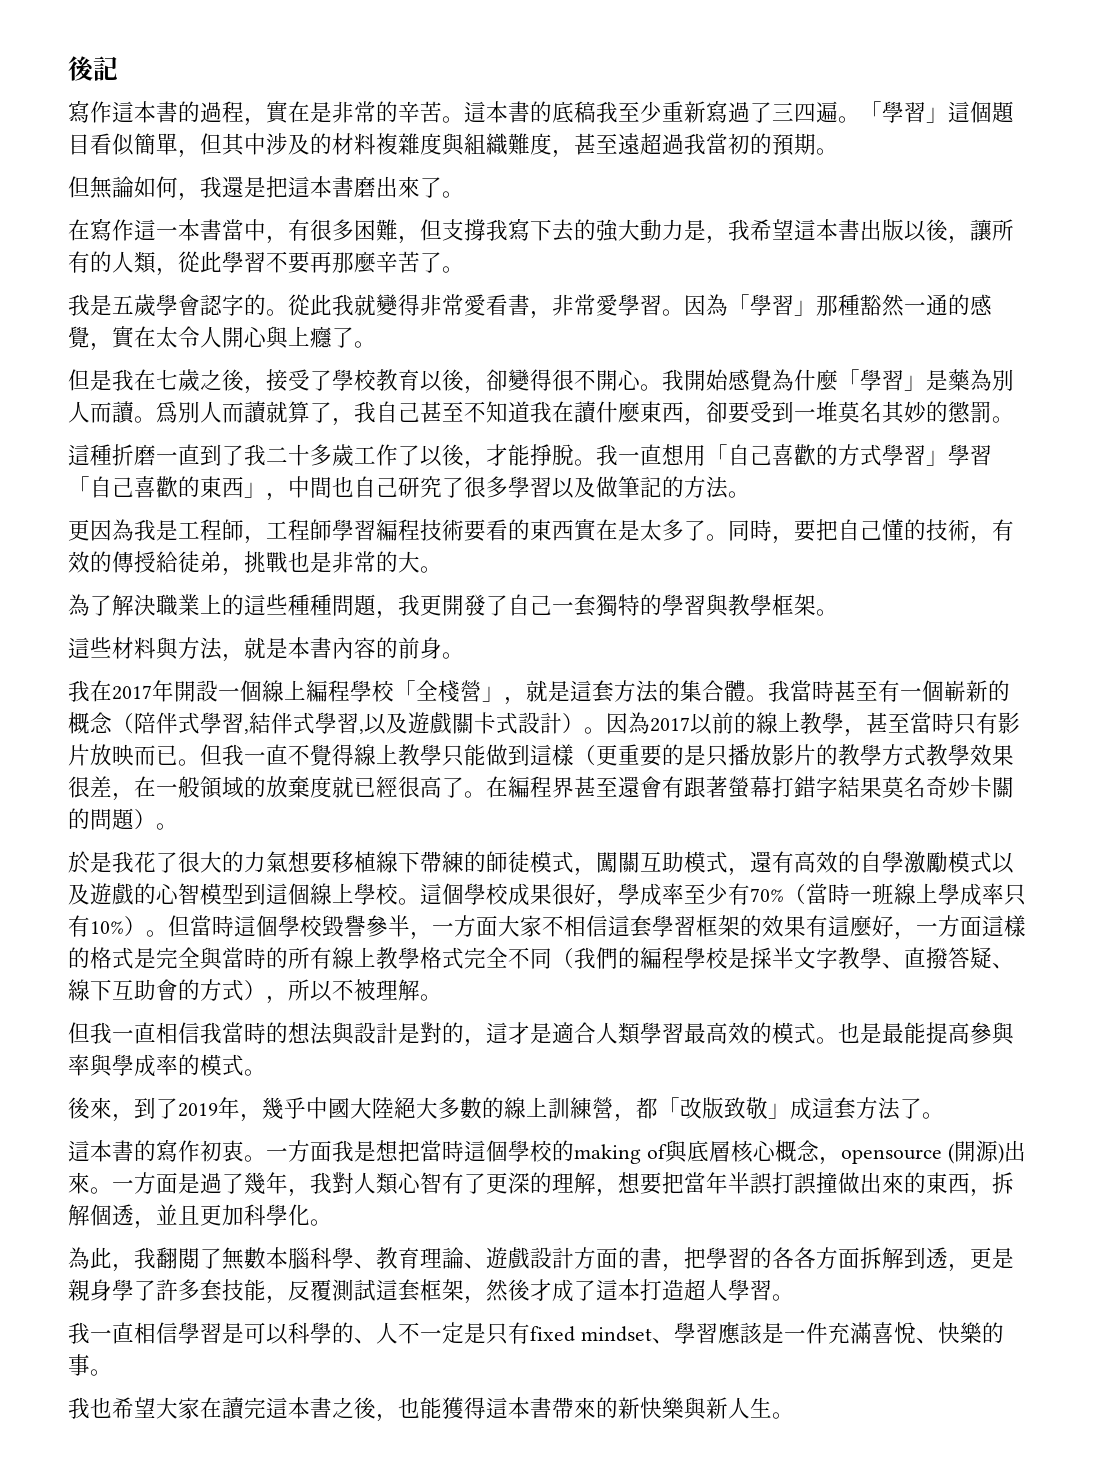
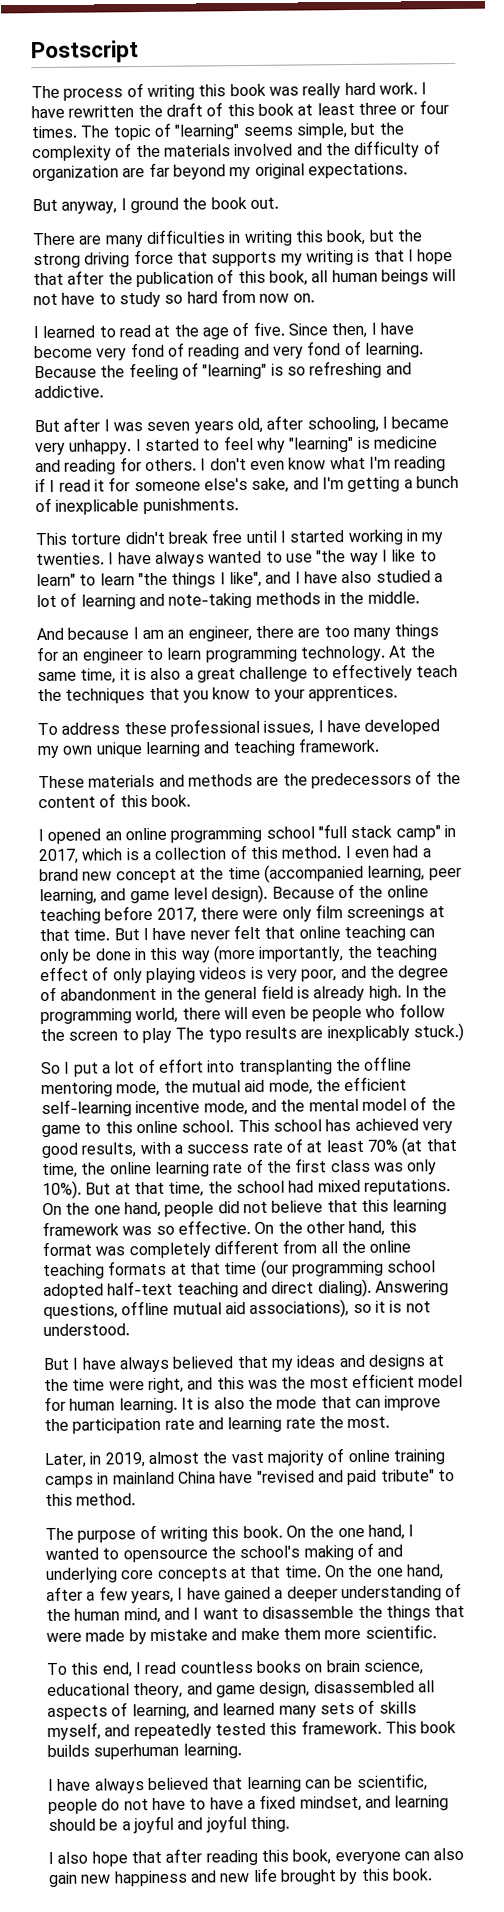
- 後記
- 寫作這本書的過程，實在是非常的辛苦。這本書的底稿我至少重新寫過了三四遍。「學習」這個題目看似簡單，但其中涉及的材料複雜度與組織難度，甚至遠超過我當初的預期。
- 但無論如何，我還是把這本書磨出來了。
- 在寫作這一本書當中，有很多困難，但支撐我寫下去的強大動力是，我希望這本書出版以後，讓所有的人類，從此學習不要再那麼辛苦了。
- 我是五歲學會認字的。從此我就變得非常愛看書，非常愛學習。因為「學習」那種豁然一通的感覺，實在太令人開心與上癮了。
- 但是我在七歲之後，接受了學校教育以後，卻變得很不開心。我開始感覺為什麼「學習」是藥為別人而讀。爲別人而讀就算了，我自己甚至不知道我在讀什麼東西，卻要受到一堆莫名其妙的懲罰。
- 這種折磨一直到了我二十多歲工作了以後，才能掙脫。我一直想用「自己喜歡的方式學習」學習「自己喜歡的東西」，中間也自己研究了很多學習以及做筆記的方法。
- 更因為我是工程師，工程師學習編程技術要看的東西實在是太多了。同時，要把自己懂的技術，有效的傳授給徒弟，挑戰也是非常的大。
- 為了解決職業上的這些種種問題，我更開發了自己一套獨特的學習與教學框架。
- 這些材料與方法，就是本書內容的前身。
- 我在2017年開設一個線上編程學校「全棧營」，就是這套方法的集合體。我當時甚至有一個嶄新的概念（陪伴式學習,結伴式學習,以及遊戲關卡式設計）。因為2017以前的線上教學，甚至當時只有影片放映而已。但我一直不覺得線上教學只能做到這樣（更重要的是只播放影片的教學方式教學效果很差，在一般領域的放棄度就已經很高了。在編程界甚至還會有跟著螢幕打錯字結果莫名奇妙卡關的問題）。
- 於是我花了很大的力氣想要移植線下帶練的師徒模式，闖關互助模式，還有高效的自學激勵模式以及遊戲的心智模型到這個線上學校。這個學校成果很好，學成率至少有70%（當時一班線上學成率只有10%）。但當時這個學校毀譽參半，一方面大家不相信這套學習框架的效果有這麼好，一方面這樣的格式是完全與當時的所有線上教學格式完全不同（我們的編程學校是採半文字教學、直撥答疑、線下互助會的方式），所以不被理解。
- 但我一直相信我當時的想法與設計是對的，這才是適合人類學習最高效的模式。也是最能提高參與率與學成率的模式。
- 後來，到了2019年，幾乎中國大陸絕大多數的線上訓練營，都「改版致敬」成這套方法了。
- 這本書的寫作初衷。一方面我是想把當時這個學校的making of與底層核心概念，opensource (開源)出來。一方面是過了幾年，我對人類心智有了更深的理解，想要把當年半誤打誤撞做出來的東西，拆解個透，並且更加科學化。
- 為此，我翻閱了無數本腦科學、教育理論、遊戲設計方面的書，把學習的各各方面拆解到透，更是親身學了許多套技能，反覆測試這套框架，然後才成了這本打造超人學習。
- 我一直相信學習是可以科學的、人不一定是只有fixed mindset、學習應該是一件充滿喜悅、快樂的事。
- 我也希望大家在讀完這本書之後，也能獲得這本書帶來的新快樂與新人生。
+ Postscript
+ The process of writing this book was really hard work. I have rewritten the draft of this book at least three or four times. The topic of "learning" seems simple, but the complexity of the materials involved and the difficulty of organization are far beyond my original expectations.
+ But anyway, I ground the book out.
+ There are many difficulties in writing this book, but the strong driving force that supports my writing is that I hope that after the publication of this book, all human beings will not have to study so hard from now on.
+ I learned to read at the age of five. Since then, I have become very fond of reading and very fond of learning. Because the feeling of "learning" is so refreshing and addictive.
+ But after I was seven years old, after schooling, I became very unhappy. I started to feel why "learning" is medicine and reading for others. I don't even know what I'm reading if I read it for someone else's sake, and I'm getting a bunch of inexplicable punishments.
+ This torture didn't break free until I started working in my twenties. I have always wanted to use "the way I like to learn" to learn "the things I like", and I have also studied a lot of learning and note-taking methods in the middle.
+ And because I am an engineer, there are too many things for an engineer to learn programming technology. At the same time, it is also a great challenge to effectively teach the techniques that you know to your apprentices.
+ To address these professional issues, I have developed my own unique learning and teaching framework.
+ These materials and methods are the predecessors of the content of this book.
+ I opened an online programming school "full stack camp" in 2017, which is a collection of this method. I even had a brand new concept at the time (accompanied learning, peer learning, and game level design). Because of the online teaching before 2017, there were only film screenings at that time. But I have never felt that online teaching can only be done in this way (more importantly, the teaching effect of only playing videos is very poor, and the degree of abandonment in the general field is already high. In the programming world, there will even be people who follow the screen to play The typo results are inexplicably stuck.)
+ So I put a lot of effort into transplanting the offline mentoring mode, the mutual aid mode, the efficient self-learning incentive mode, and the mental model of the game to this online school. This school has achieved very good results, with a success rate of at least 70% (at that time, the online learning rate of the first class was only 10%). But at that time, the school had mixed reputations. On the one hand, people did not believe that this learning framework was so effective. On the other hand, this format was completely different from all the online teaching formats at that time (our programming school adopted half-text teaching and direct dialing). Answering questions, offline mutual aid associations), so it is not understood.
+ But I have always believed that my ideas and designs at the time were right, and this was the most efficient model for human learning. It is also the mode that can improve the participation rate and learning rate the most.
+ Later, in 2019, almost the vast majority of online training camps in mainland China have "revised and paid tribute" to this method.
+ The purpose of writing this book. On the one hand, I wanted to opensource the school's making of and underlying core concepts at that time. On the one hand, after a few years, I have gained a deeper understanding of the human mind, and I want to disassemble the things that were made by mistake and make them more scientific.
+ To this end, I read countless books on brain science, educational theory, and game design, disassembled all aspects of learning, and learned many sets of skills myself, and repeatedly tested this framework. This book builds superhuman learning.
+ I have always believed that learning can be scientific, people do not have to have a fixed mindset, and learning should be a joyful and joyful thing.
+ I also hope that after reading this book, everyone can also gain new happiness and new life brought by this book.

